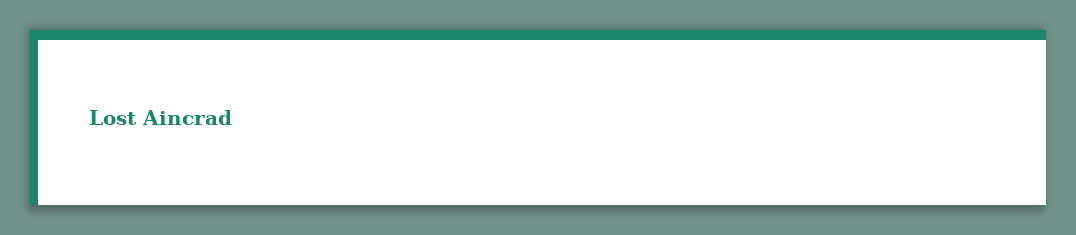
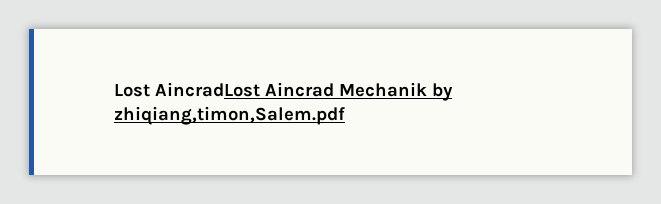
- Lost Aincrad
+ Lost AincradLost Aincrad Mechanik by zhiqiang,timon,Salem.pdf

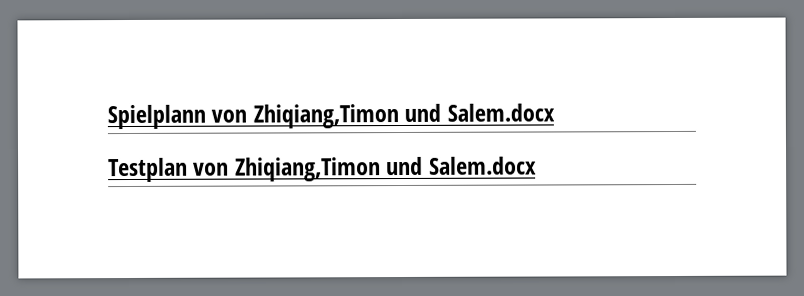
- Lost AincradLost Aincrad Mechanik by zhiqiang,timon,Salem.pdf
+ Spielplann von Zhiqiang,Timon und Salem.docx
+ Testplan von Zhiqiang,Timon und Salem.docx

